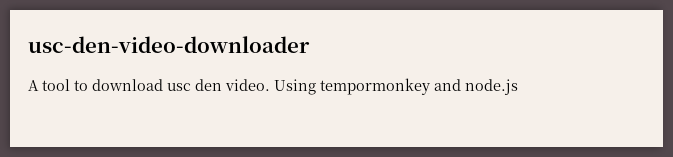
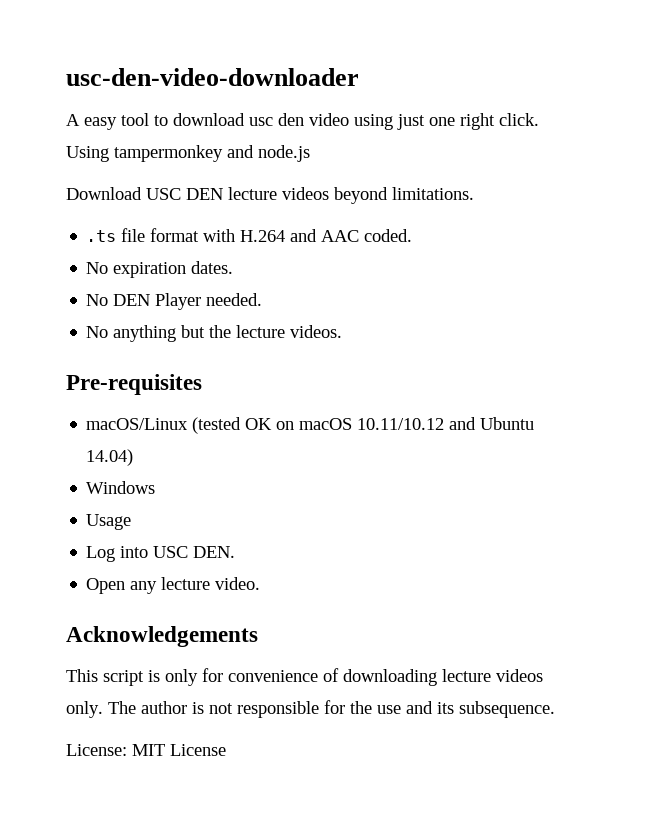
- A tool to download usc den video. Using tempormonkey and node.js
+ A easy tool to download usc den video using just one right click. Using tampermonkey and node.js
+ Download USC DEN lecture videos beyond limitations.
+ .ts file format with H.264 and AAC coded.
+ No expiration dates.
+ No DEN Player needed.
+ No anything but the lecture videos.
+ Pre-requisites
+ macOS/Linux (tested OK on macOS 10.11/10.12 and Ubuntu 14.04)
+ Windows
+ Usage
+ Log into USC DEN.
+ Open any lecture video.
+ Acknowledgements
+ This script is only for convenience of downloading lecture videos only. The author is not responsible for the use and its subsequence.
+ License: MIT License

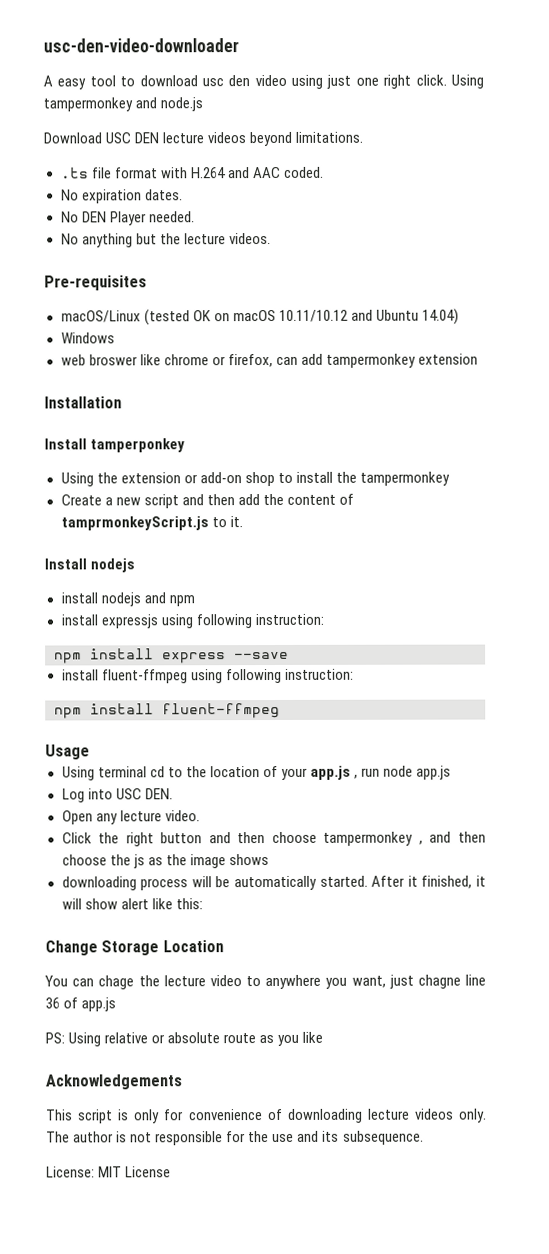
+ web broswer like chrome or firefox, can add tampermonkey extension
+ Installation
+ Install tamperponkey
+ Using the extension or add-on shop to install the tampermonkey
+ Create a new script and then add the content of tamprmonkeyScript.js to it.
+ Install nodejs
+ install nodejs and npm
+ install expressjs using following instruction:
+ npm install express --save
+ install fluent-ffmpeg using following instruction:
+ npm install fluent-ffmpeg
  Usage
+ Using terminal cd to the location of your app.js , run node app.js
+ Click the right button and then choose tampermonkey , and then choose the js as the image shows
+ downloading process will be automatically started. After it finished, it will show alert like this:
+ Change Storage Location
+ You can chage the lecture video to anywhere you want, just chagne line 36 of app.js
+ PS: Using relative or absolute route as you like

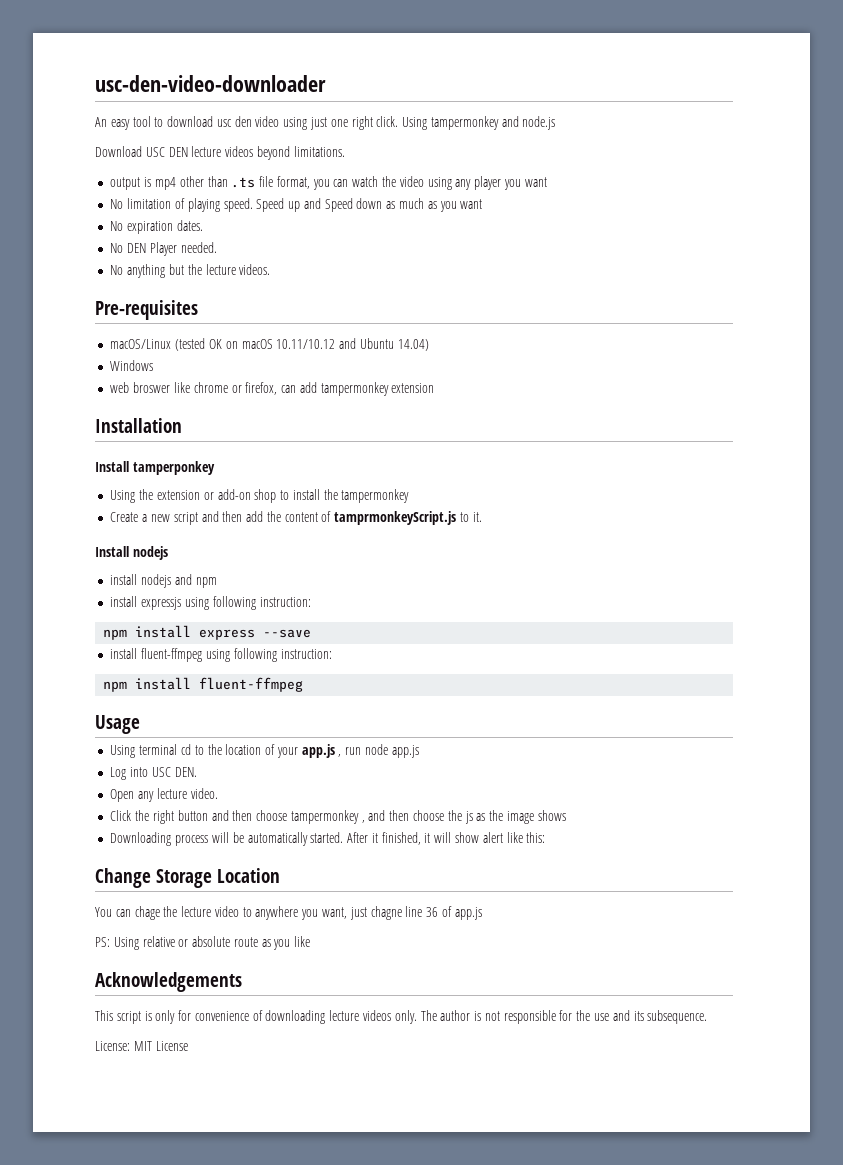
- A easy tool to download usc den video using just one right click.
+ An easy tool to download usc den video using just one right click.
- .ts file format with H.264 and AAC coded.
+ output is mp4 other than .ts file format, you can watch the video using any player you want
+ No limitation of playing speed. Speed up and Speed down as much as you want
- downloading process will be automatically started.
+ Downloading process will be automatically started.

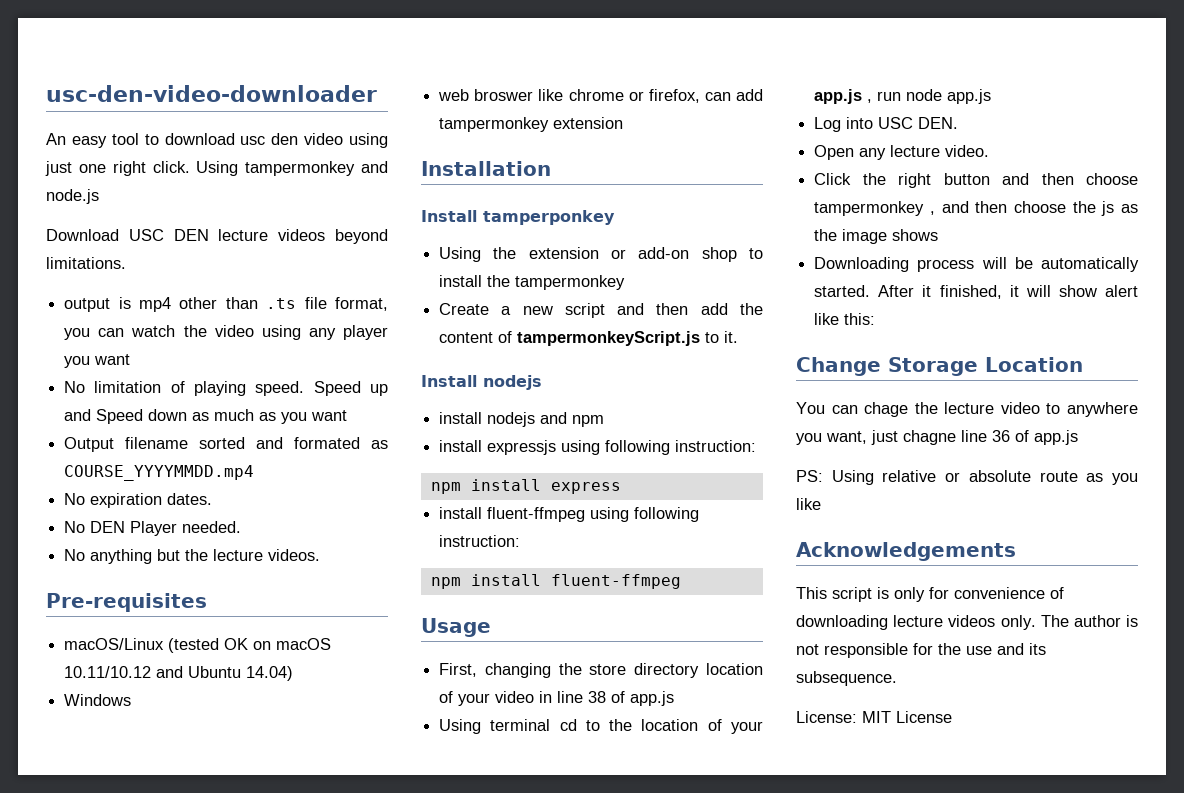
+ Output filename sorted and formated as COURSE_YYYYMMDD.mp4
- Create a new script and then add the content of tamprmonkeyScript.js to it.
+ Create a new script and then add the content of tampermonkeyScript.js to it.
- npm install express --save
+ npm install express
+ First, changing the store directory location of your video in line 38 of app.js

